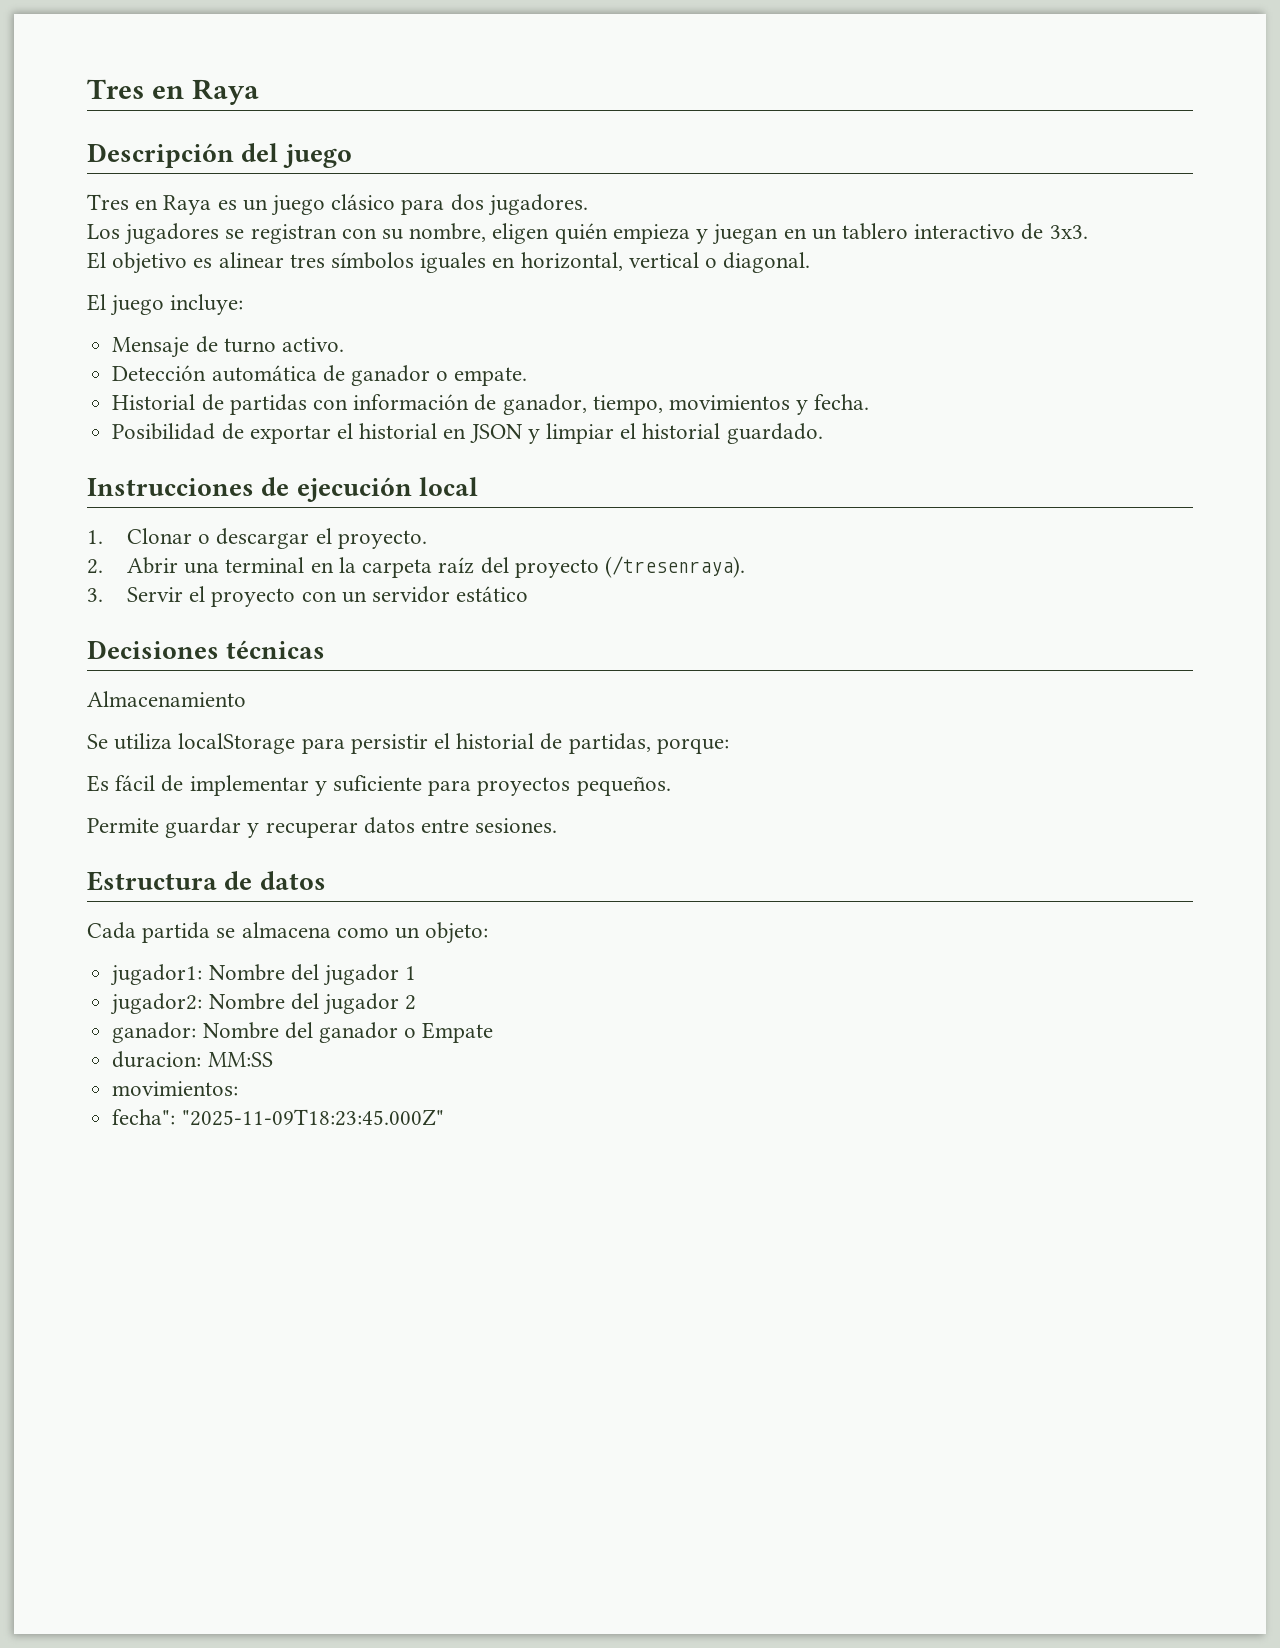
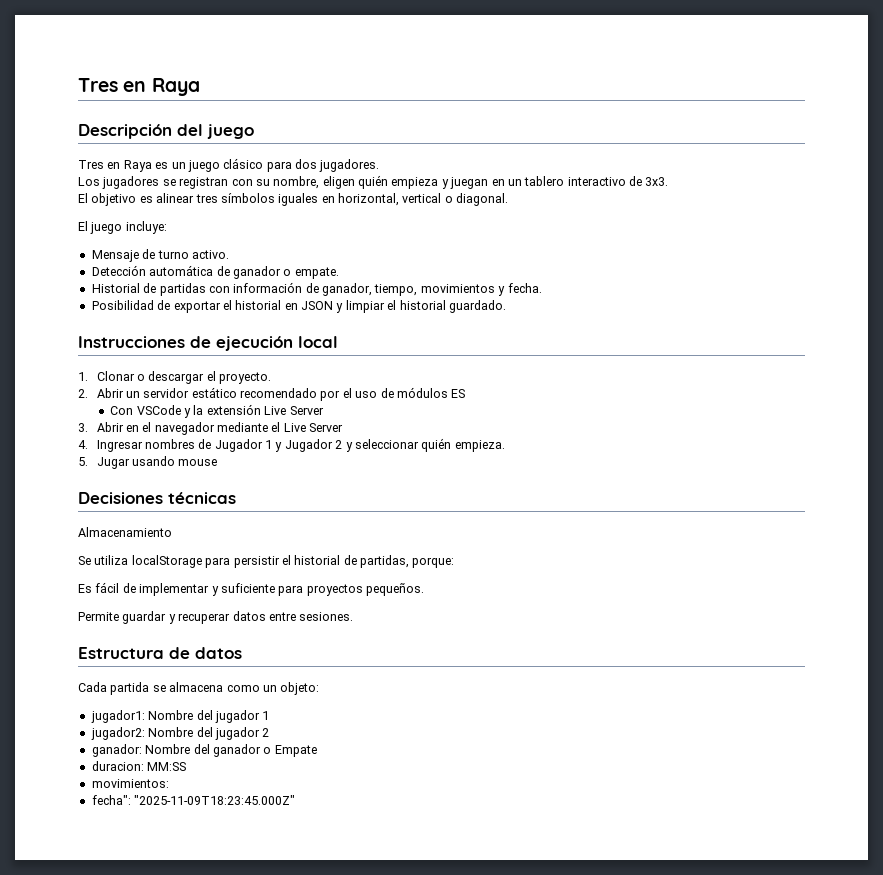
- 2. Abrir una terminal en la carpeta raíz del proyecto (/tresenraya).
- 3. Servir el proyecto con un servidor estático
+ 2. Abrir un servidor estático recomendado por el uso de módulos ES
+ Con VSCode y la extensión Live Server
+ 3. Abrir en el navegador mediante el Live Server
+ 4. Ingresar nombres de Jugador 1 y Jugador 2 y seleccionar quién empieza.
+ 5. Jugar usando mouse

